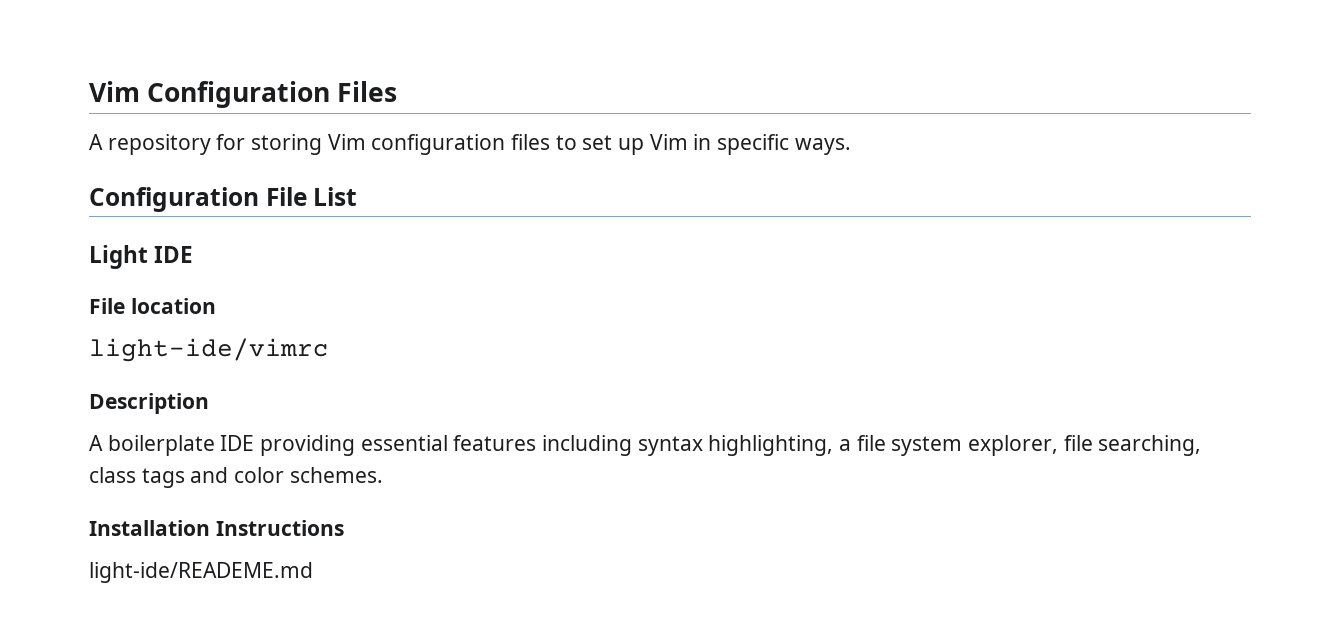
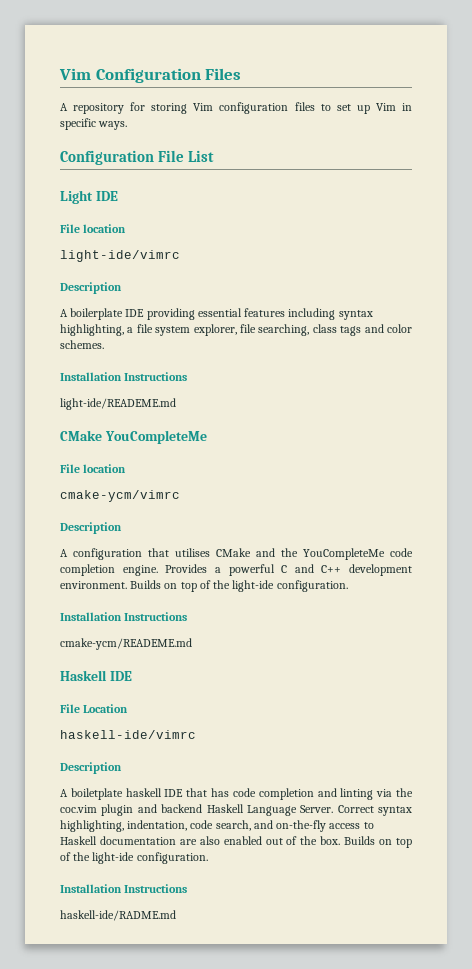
+ CMake YouCompleteMe
+ File location
+ cmake-ycm/vimrc
+ Description
+ A configuration that utilises CMake and the YouCompleteMe code completion engine. Provides a powerful C and C++ development environment. Builds on top of the light-ide configuration.
+ Installation Instructions
+ cmake-ycm/READEME.md
+ Haskell IDE
+ File Location
+ haskell-ide/vimrc
+ Description
+ A boiletplate haskell IDE that has code completion and linting via the coc.vim plugin and backend Haskell Language Server. Correct syntax highlighting, indentation, code search, and on-the-fly access to Haskell documentation are also enabled out of the box. Builds on top of the light-ide configuration.
+ Installation Instructions
+ haskell-ide/RADME.md

